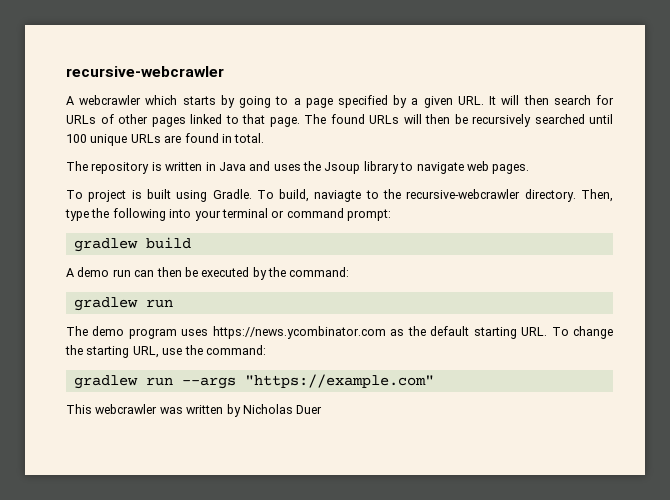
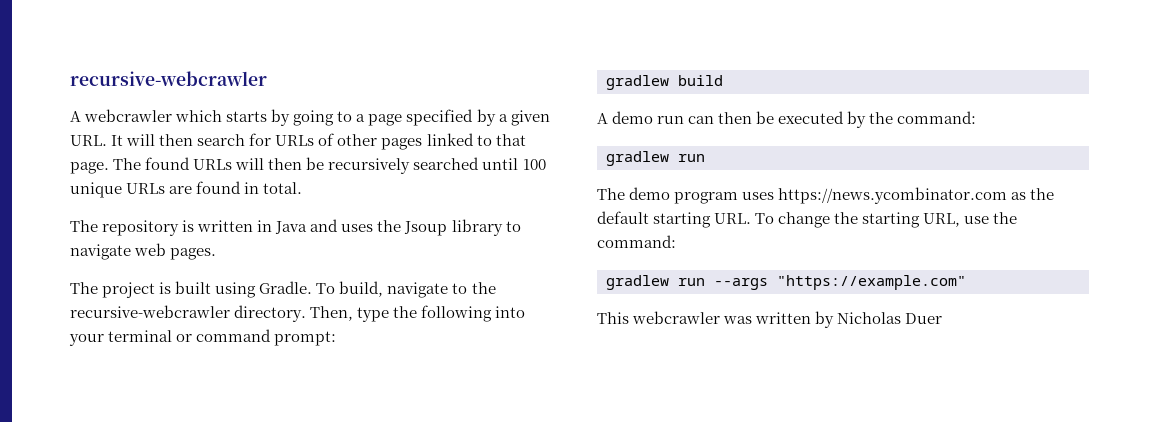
- To project is built using Gradle.
+ The project is built using Gradle.
- To build, naviagte to the recursive-webcrawler directory.
+ To build, navigate to the recursive-webcrawler directory.

